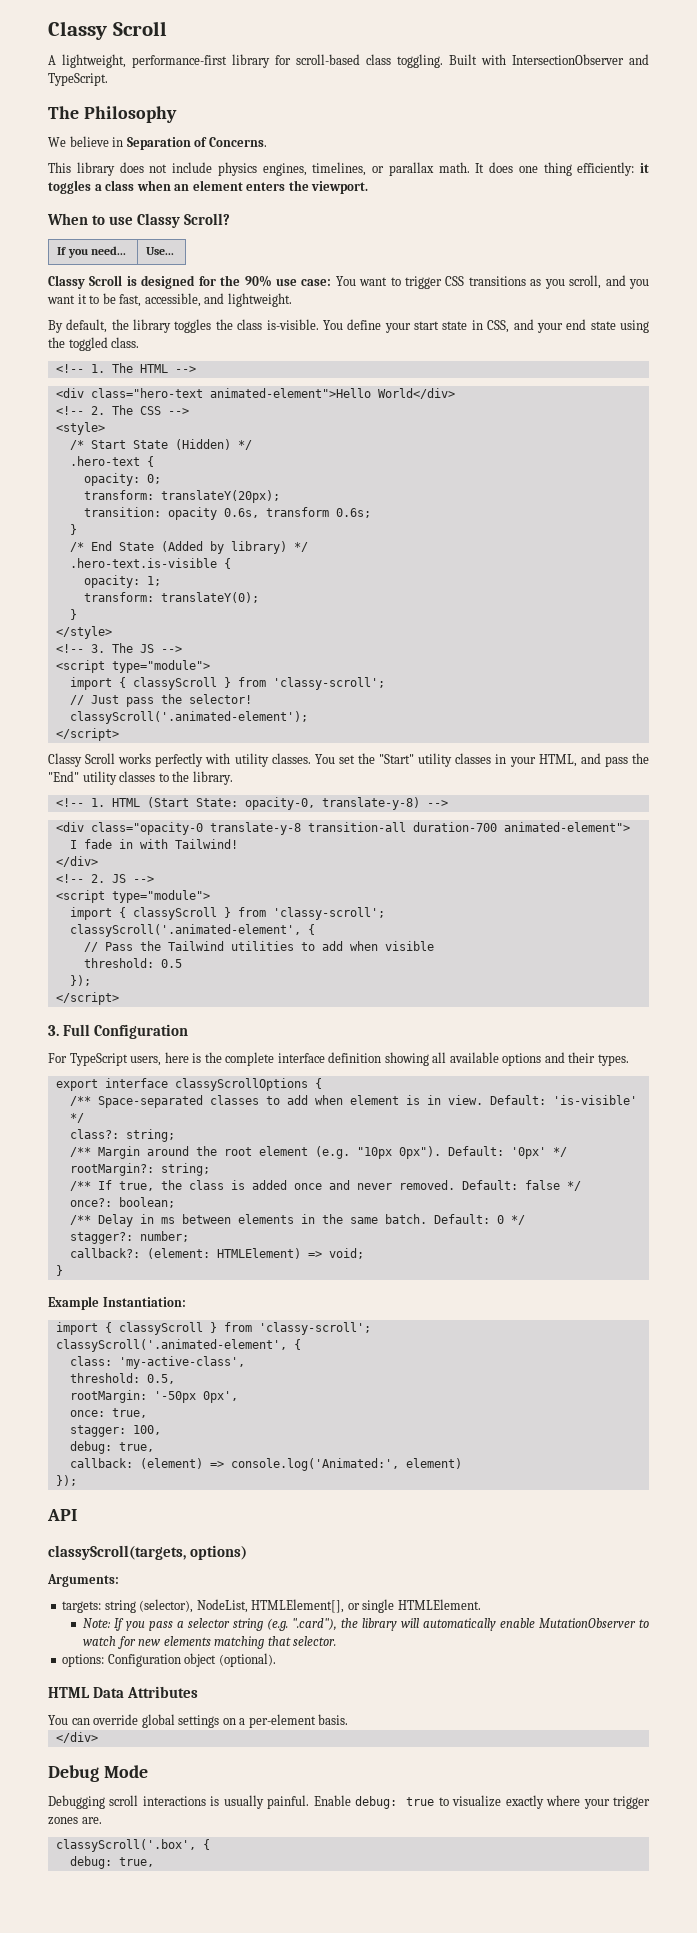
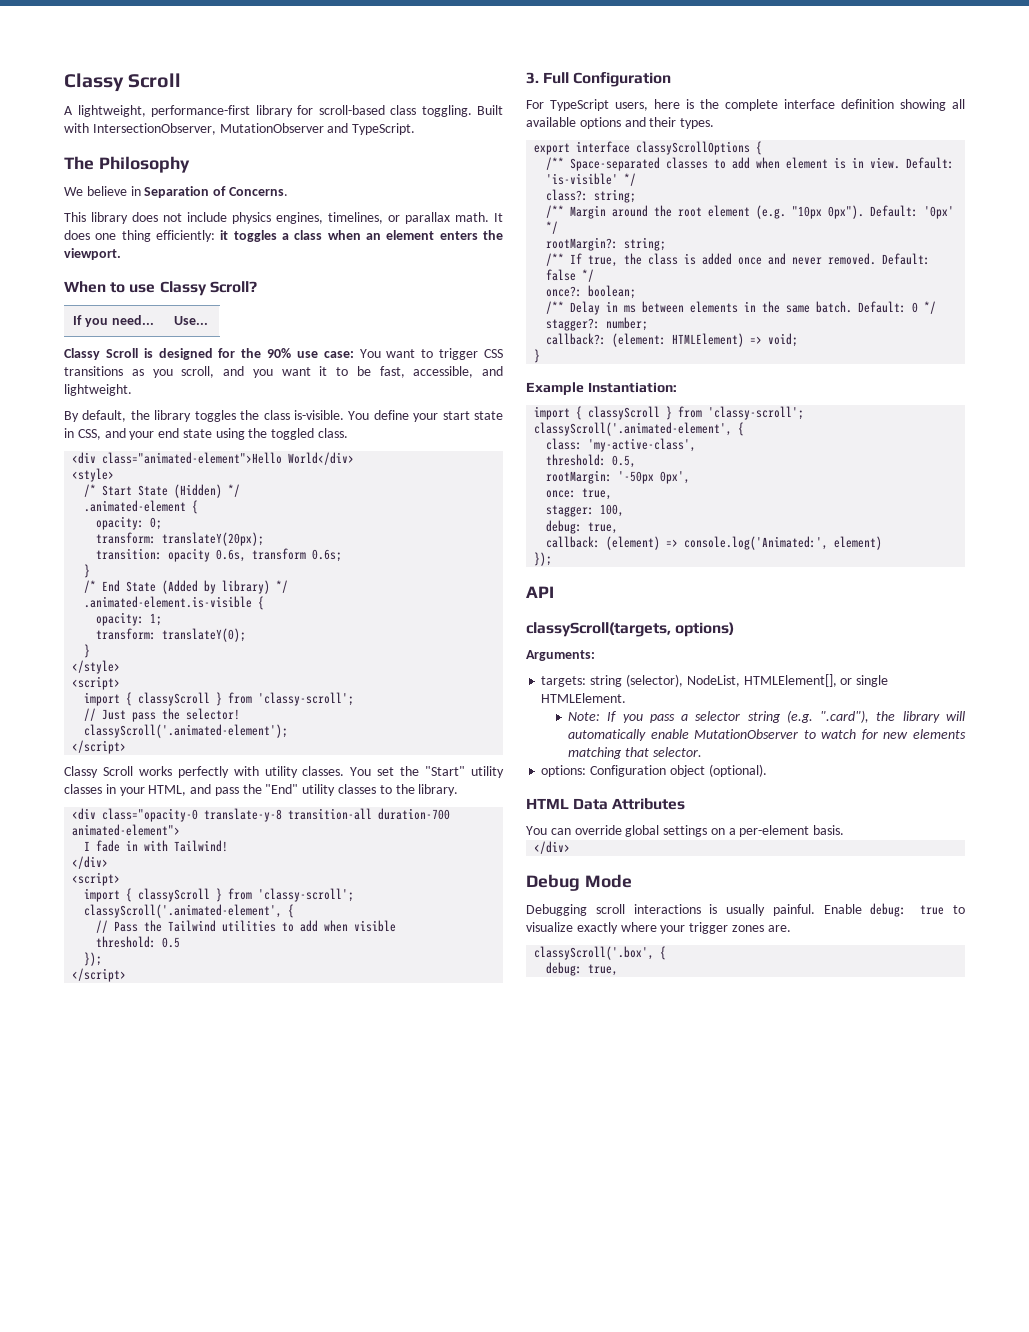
- Built with IntersectionObserver and TypeScript.
+ Built with IntersectionObserver, MutationObserver and TypeScript.
- <!-- 1. The HTML -->
- <div class="hero-text animated-element">Hello World</div>
+ <div class="animated-element">Hello World</div>
- <!-- 2. The CSS -->
- .hero-text {
+ .animated-element {
- .hero-text.is-visible {
+ .animated-element.is-visible {
  </style>
- <!-- 3. The JS -->
- <script type="module">
+ <script>
- <!-- 1. HTML (Start State: opacity-0, translate-y-8) -->
  I fade in with Tailwind!
  </div>
- <!-- 2. JS -->
- <script type="module">
+ <script>

